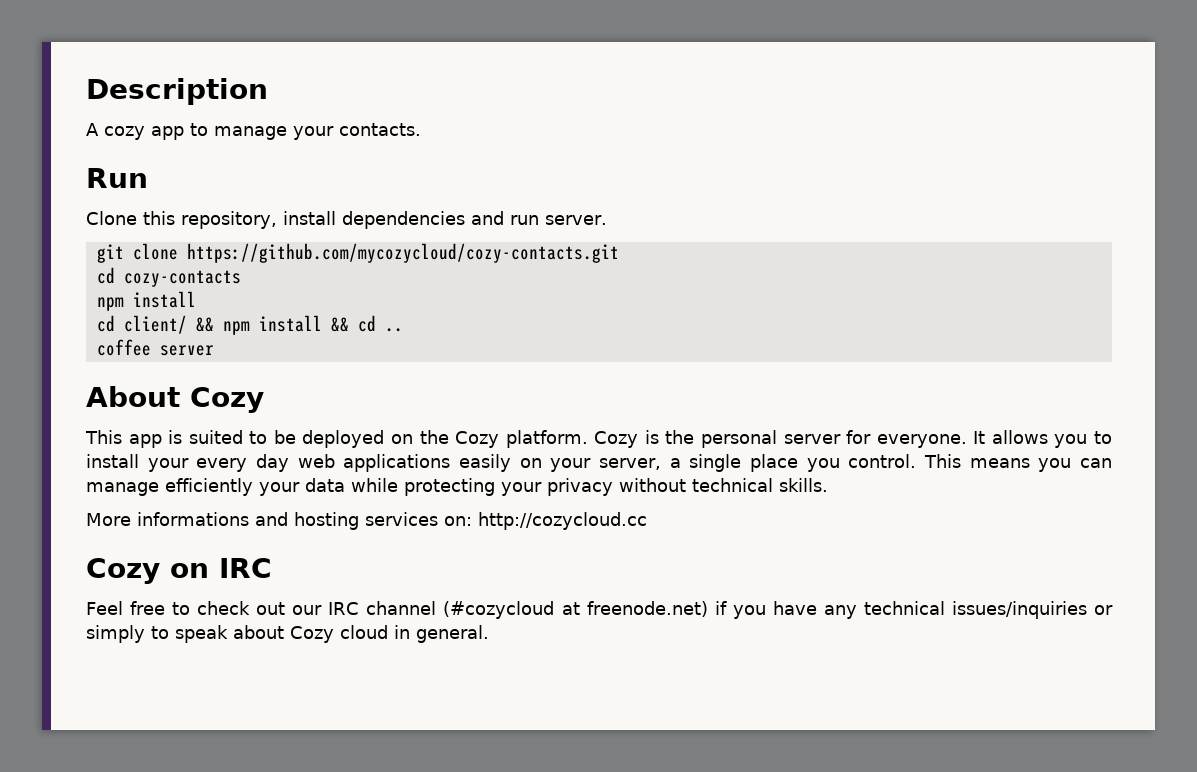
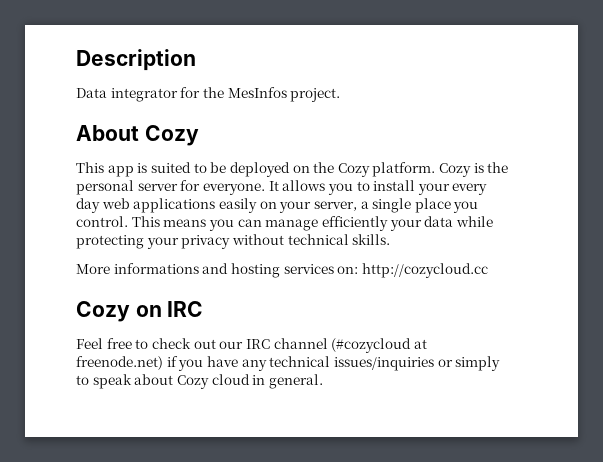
- A cozy app to manage your contacts.
- Run
- Clone this repository, install dependencies and run server.
- git clone https://github.com/mycozycloud/cozy-contacts.git
- cd cozy-contacts
- npm install
- cd client/ && npm install && cd ..
- coffee server
+ Data integrator for the MesInfos project.

